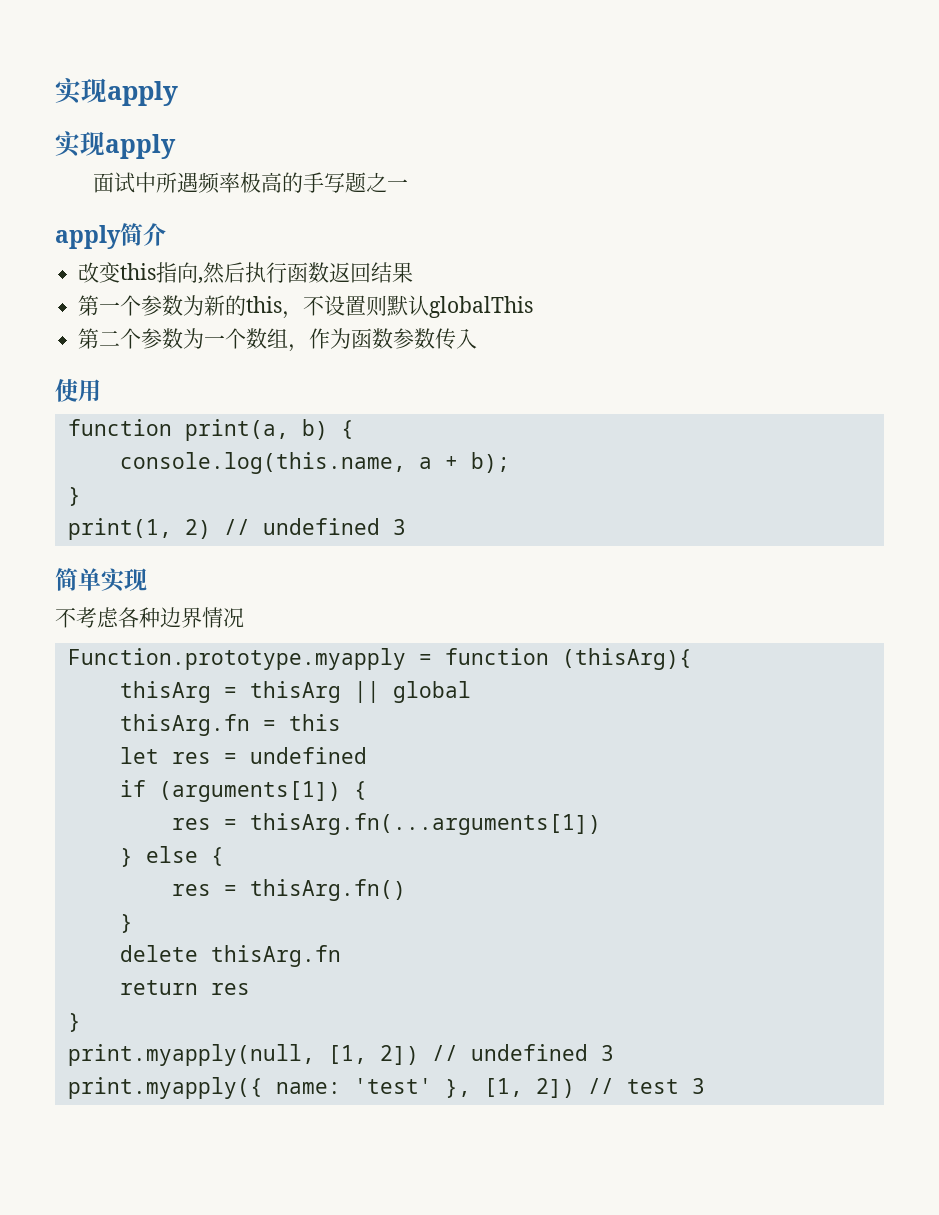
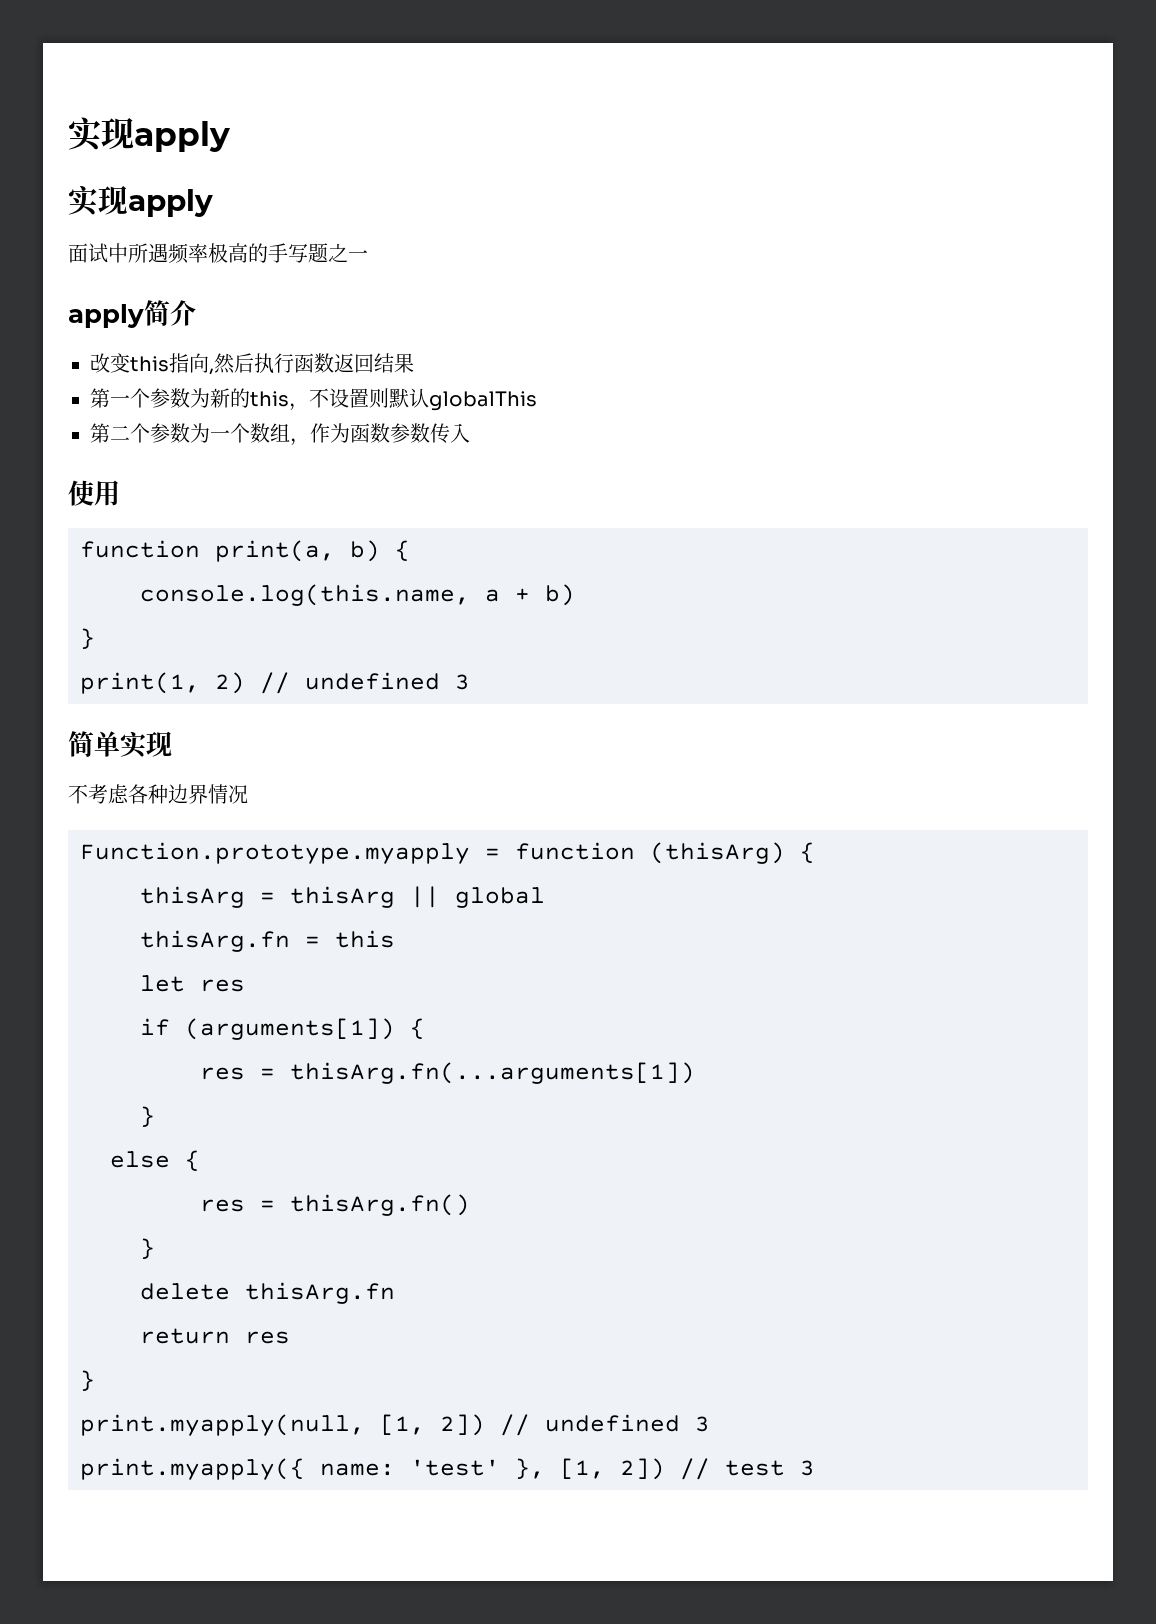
- console.log(this.name, a + b);
+ console.log(this.name, a + b)
- Function.prototype.myapply = function (thisArg){
+ Function.prototype.myapply = function (thisArg) {
- let res = undefined
+ let res
  res = thisArg.fn(...arguments[1])
- } else {
+ }
+ else {

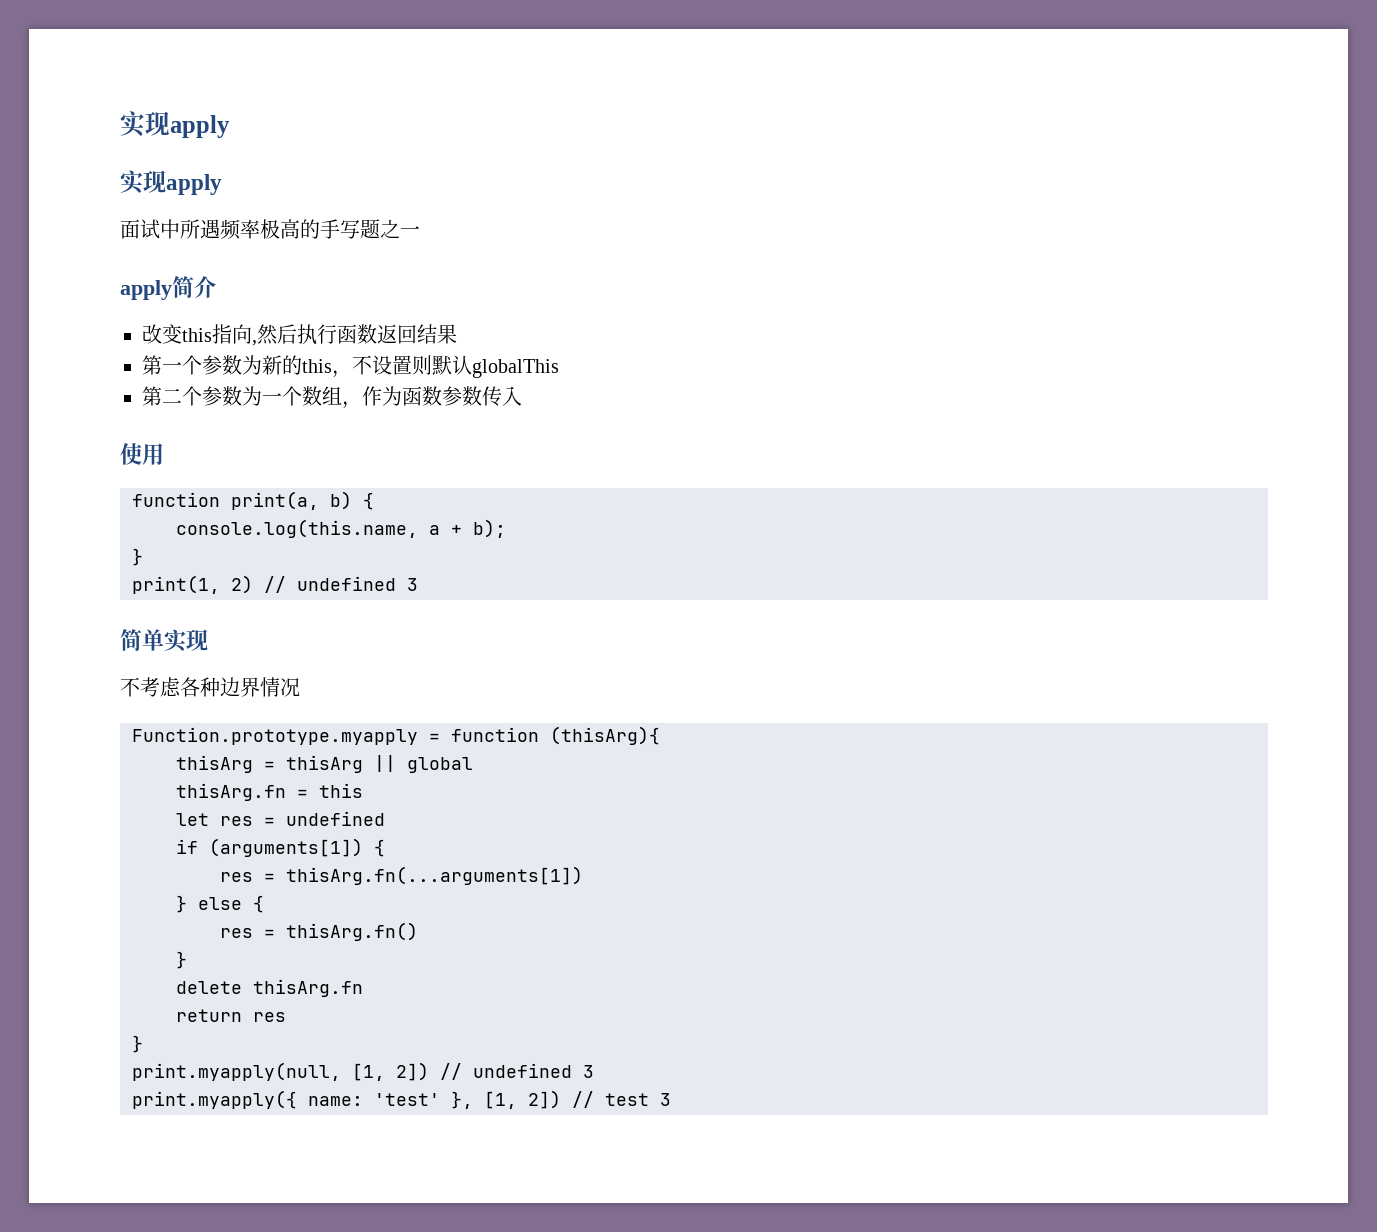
- console.log(this.name, a + b)
+ console.log(this.name, a + b);
- Function.prototype.myapply = function (thisArg) {
+ Function.prototype.myapply = function (thisArg){
- let res
+ let res = undefined
  res = thisArg.fn(...arguments[1])
- }
- else {
+ } else {

